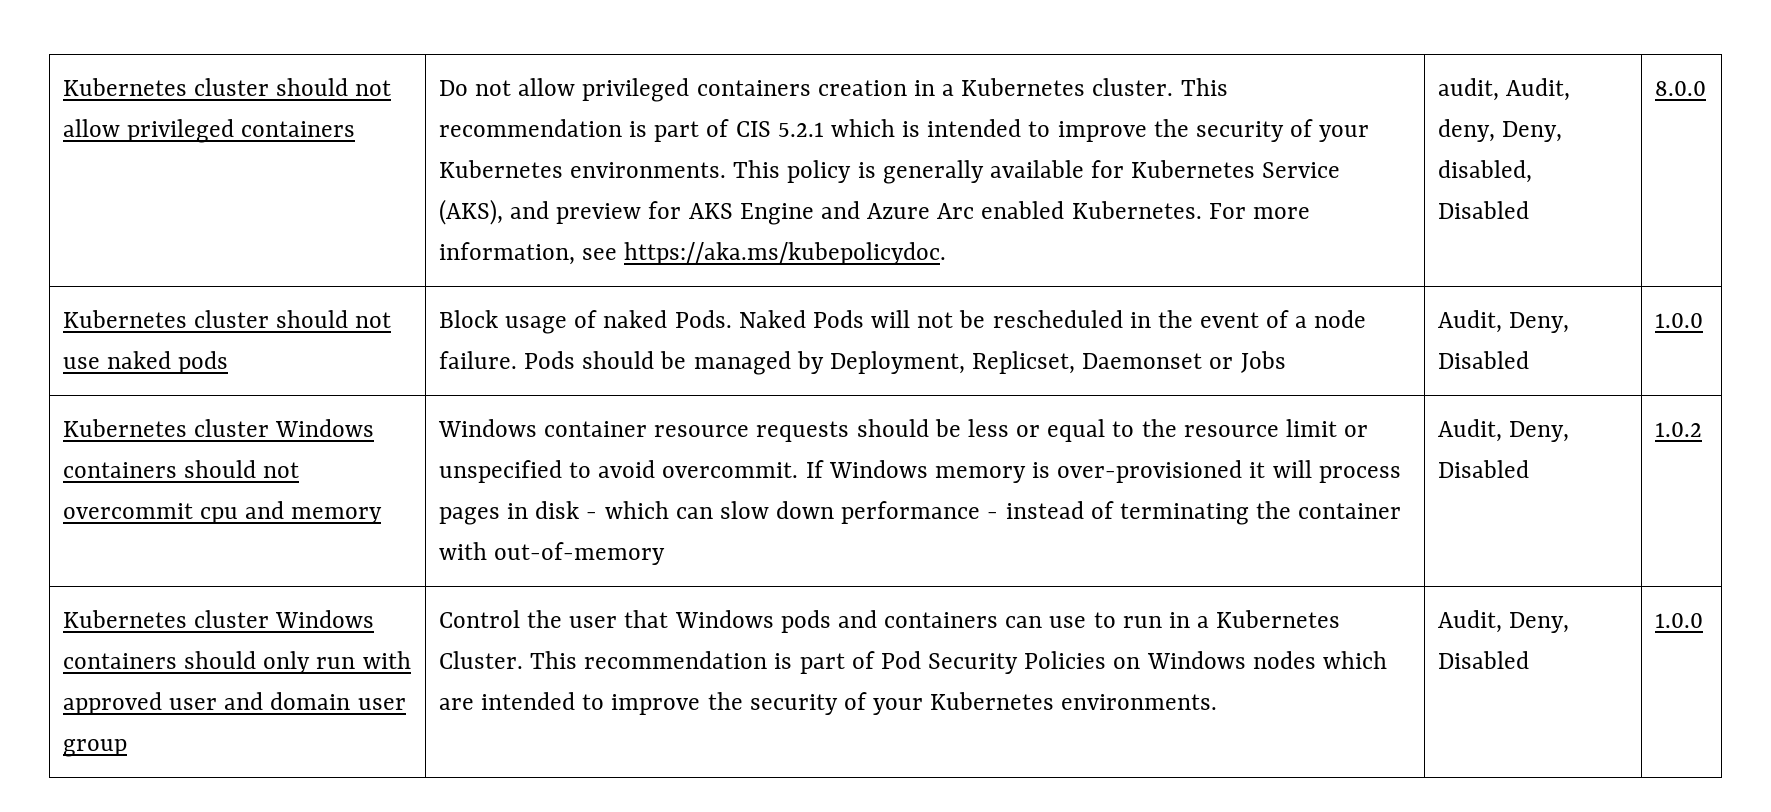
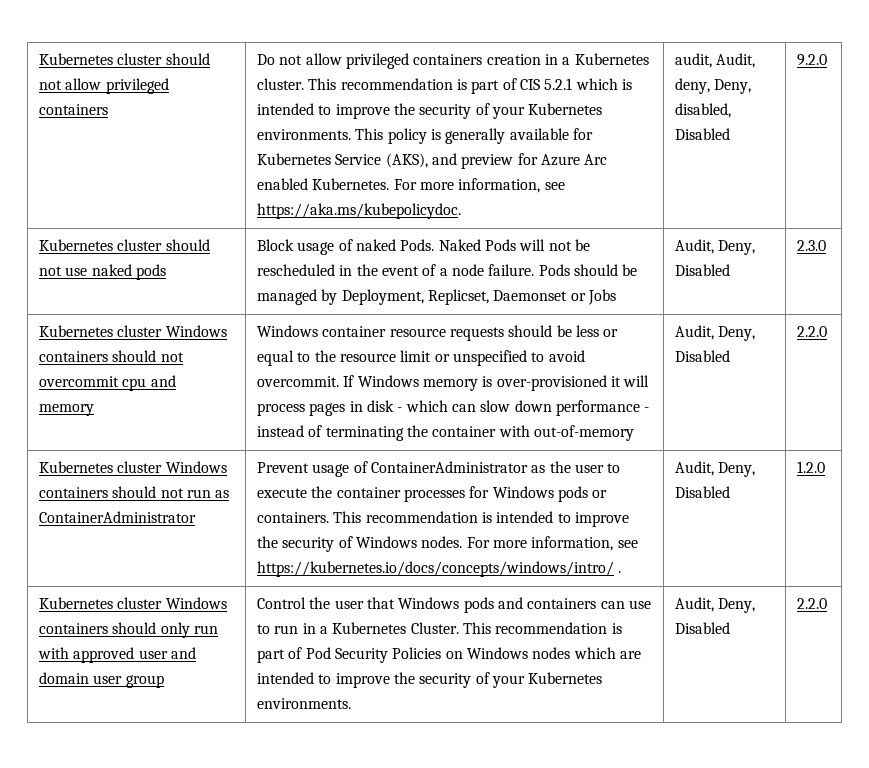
- This policy is generally available for Kubernetes Service (AKS), and preview for AKS Engine and Azure Arc enabled Kubernetes.
+ This policy is generally available for Kubernetes Service (AKS), and preview for Azure Arc enabled Kubernetes.
- 8.0.0
+ 9.2.0
- Kubernetes cluster should not use naked pods | Block usage of naked Pods. Naked Pods will not be rescheduled in the event of a node failure. Pods should be managed by Deployment, Replicset, Daemonset or Jobs | Audit, Deny, Disabled | 1.0.0
+ Kubernetes cluster should not use naked pods | Block usage of naked Pods. Naked Pods will not be rescheduled in the event of a node failure. Pods should be managed by Deployment, Replicset, Daemonset or Jobs | Audit, Deny, Disabled | 2.3.0
- If Windows memory is over-provisioned it will process pages in disk - which can slow down performance - instead of terminating the container with out-of-memory | Audit, Deny, Disabled | 1.0.2
+ If Windows memory is over-provisioned it will process pages in disk - which can slow down performance - instead of terminating the container with out-of-memory | Audit, Deny, Disabled | 2.2.0
+ Kubernetes cluster Windows containers should not run as ContainerAdministrator | Prevent usage of ContainerAdministrator as the user to execute the container processes for Windows pods or containers. This recommendation is intended to improve the security of Windows nodes. For more information, see https://kubernetes.io/docs/concepts/windows/intro/ . | Audit, Deny, Disabled | 1.2.0
- This recommendation is part of Pod Security Policies on Windows nodes which are intended to improve the security of your Kubernetes environments. | Audit, Deny, Disabled | 1.0.0
+ This recommendation is part of Pod Security Policies on Windows nodes which are intended to improve the security of your Kubernetes environments. | Audit, Deny, Disabled | 2.2.0

